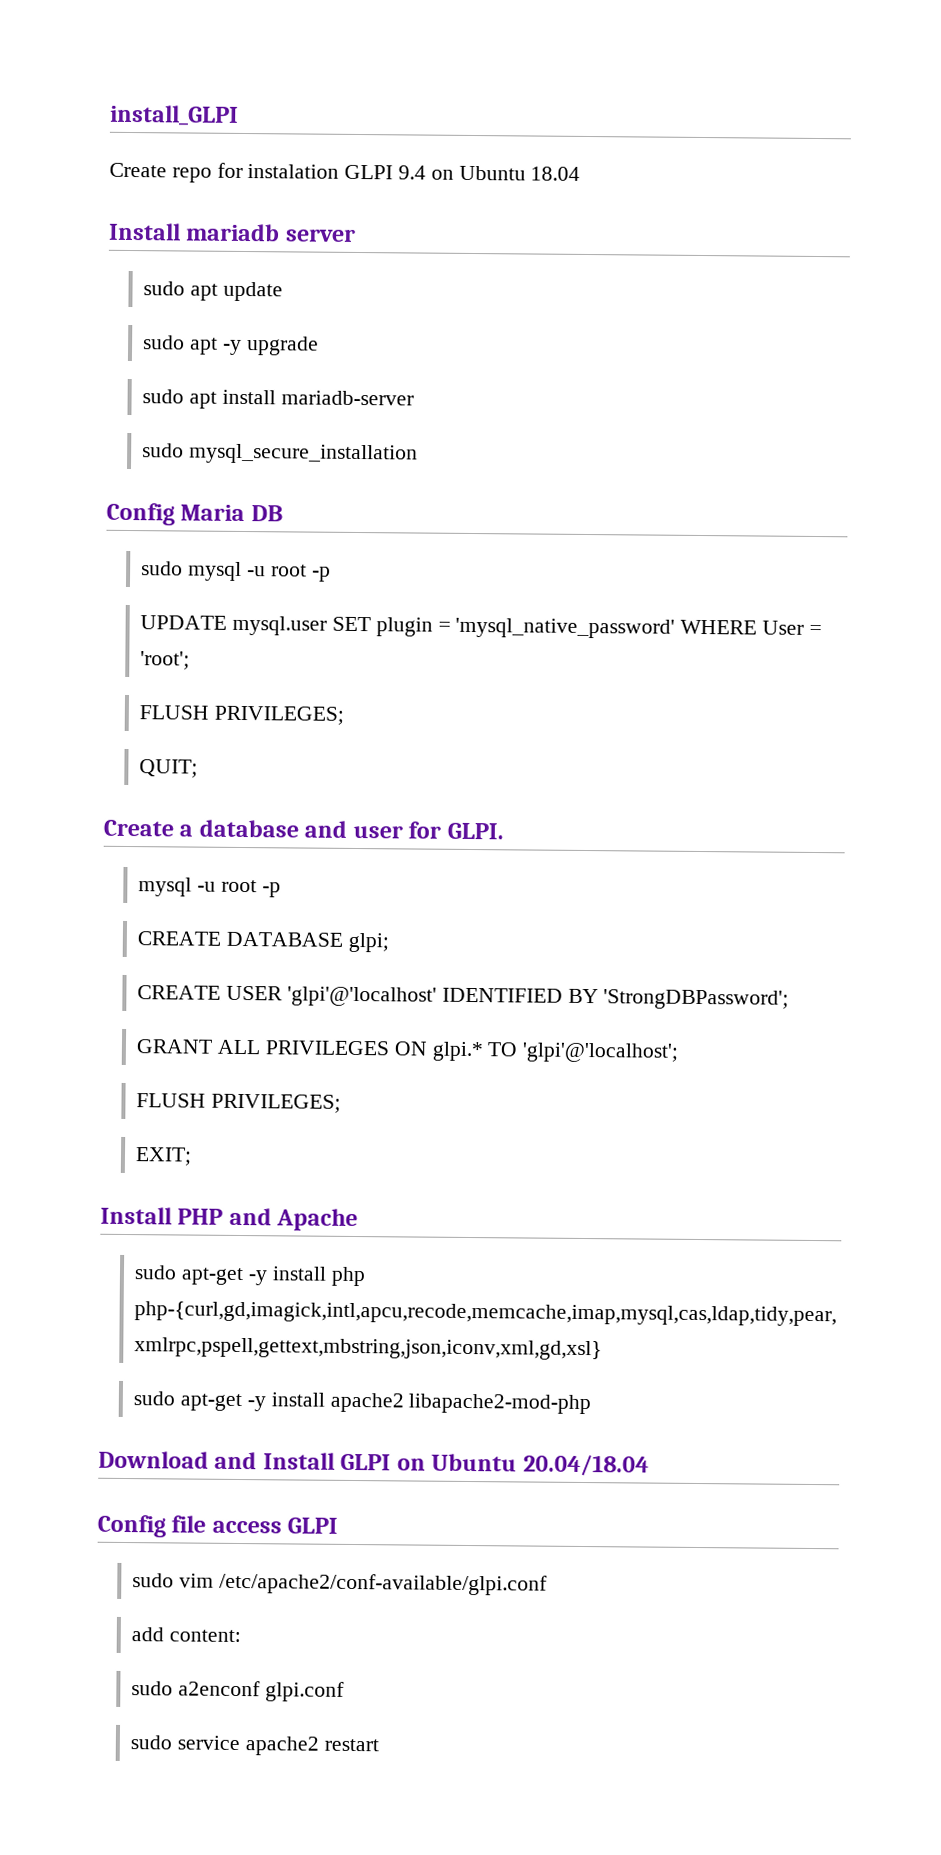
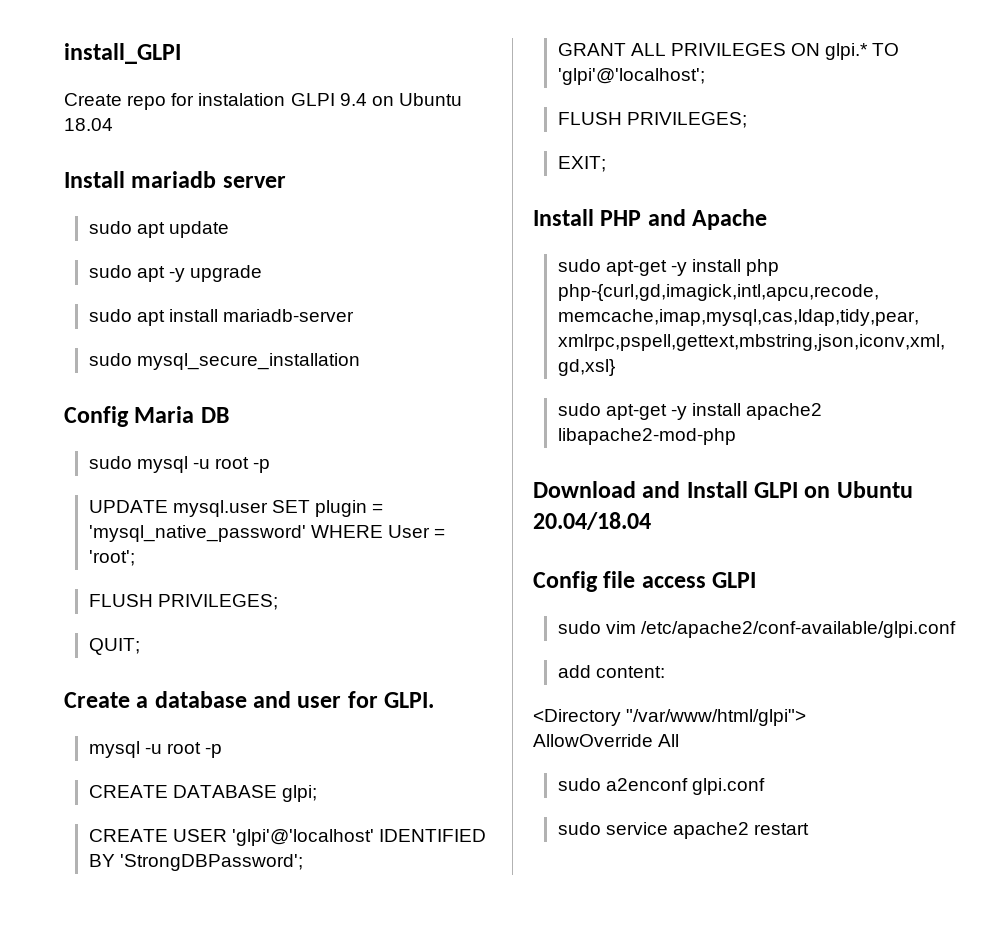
+ <Directory "/var/www/html/glpi">
+ AllowOverride All

